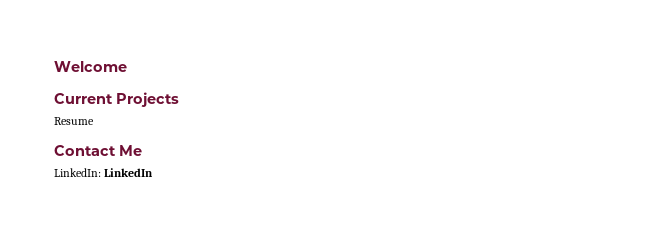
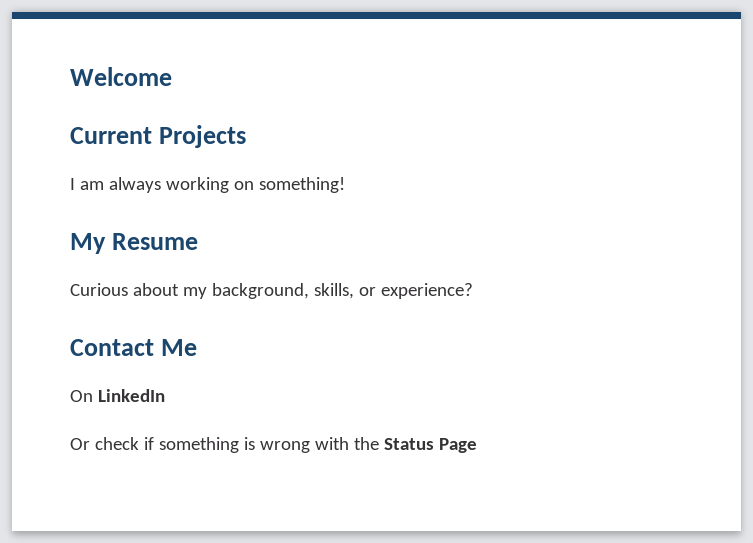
- Resume
+ I am always working on something!
+ My Resume
+ Curious about my background, skills, or experience?
- LinkedIn: LinkedIn
+ On LinkedIn
+ Or check if something is wrong with the Status Page

